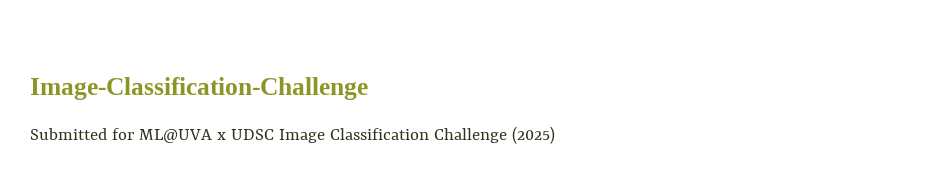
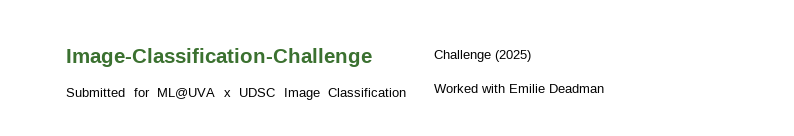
+ Worked with Emilie Deadman

